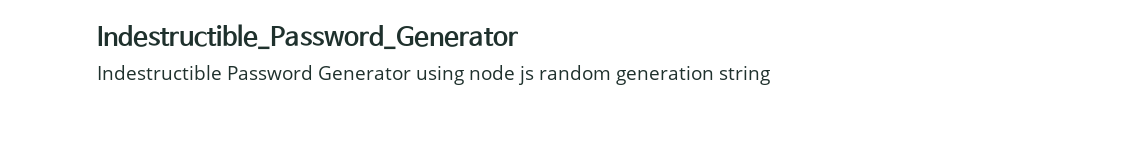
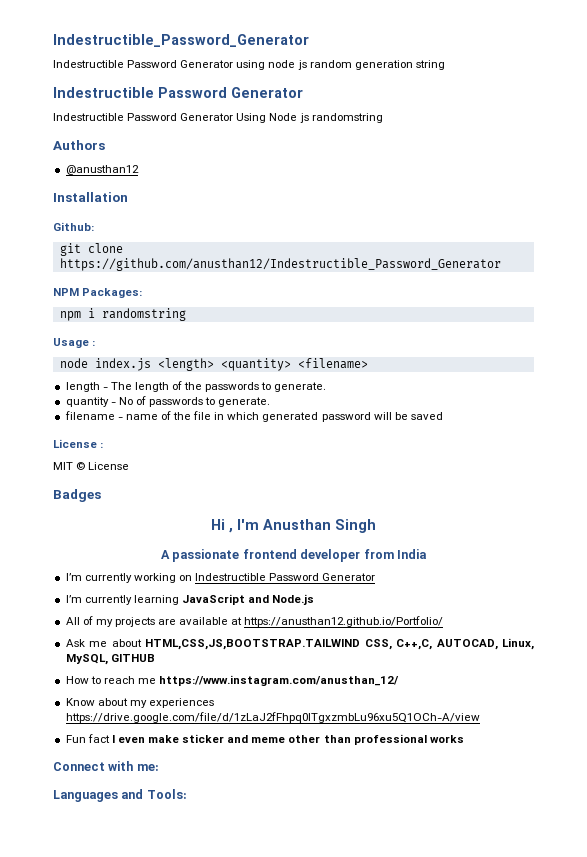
  Indestructible Password Generator using node js random generation string
+ Indestructible Password Generator
+ Indestructible Password Generator Using Node js randomstring
+ Authors
+ @anusthan12
+ Installation
+ Github:
+ git clone https://github.com/anusthan12/Indestructible_Password_Generator
+ NPM Packages:
+ npm i randomstring
+ Usage :
+ node index.js <length> <quantity> <filename>
+ length - The length of the passwords to generate.
+ quantity - No of passwords to generate.
+ filename - name of the file in which generated password will be saved
+ License :
+ MIT © License
+ Badges
+ Hi , I'm Anusthan Singh
+ A passionate frontend developer from India
+ I’m currently working on Indestructible Password Generator
+ I’m currently learning JavaScript and Node.js
+ All of my projects are available at https://anusthan12.github.io/Portfolio/
+ Ask me about HTML,CSS,JS,BOOTSTRAP.TAILWIND CSS, C++,C, AUTOCAD, Linux, MySQL, GITHUB
+ How to reach me https://www.instagram.com/anusthan_12/
+ Know about my experiences https://drive.google.com/file/d/1zLaJ2fFhpq0ITgxzmbLu96xu5Q1OCh-A/view
+ Fun fact I even make sticker and meme other than professional works
+ Connect with me:
+ Languages and Tools:

